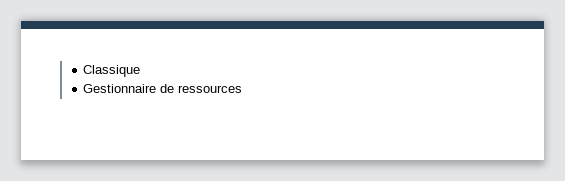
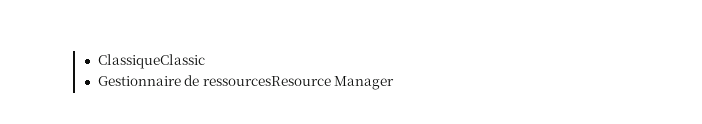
- Classique
+ ClassiqueClassic
- Gestionnaire de ressources
+ Gestionnaire de ressourcesResource Manager

